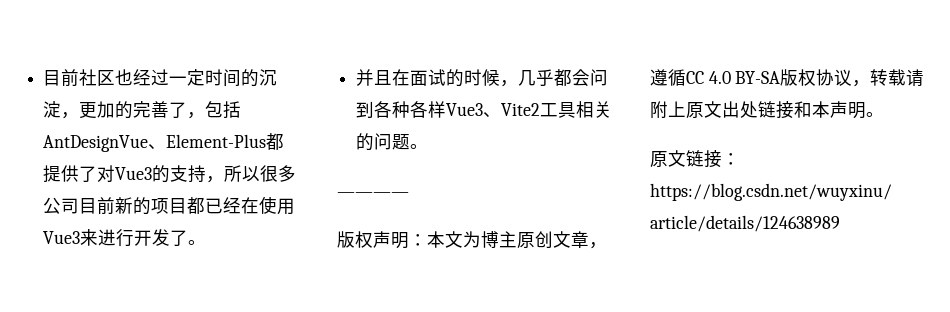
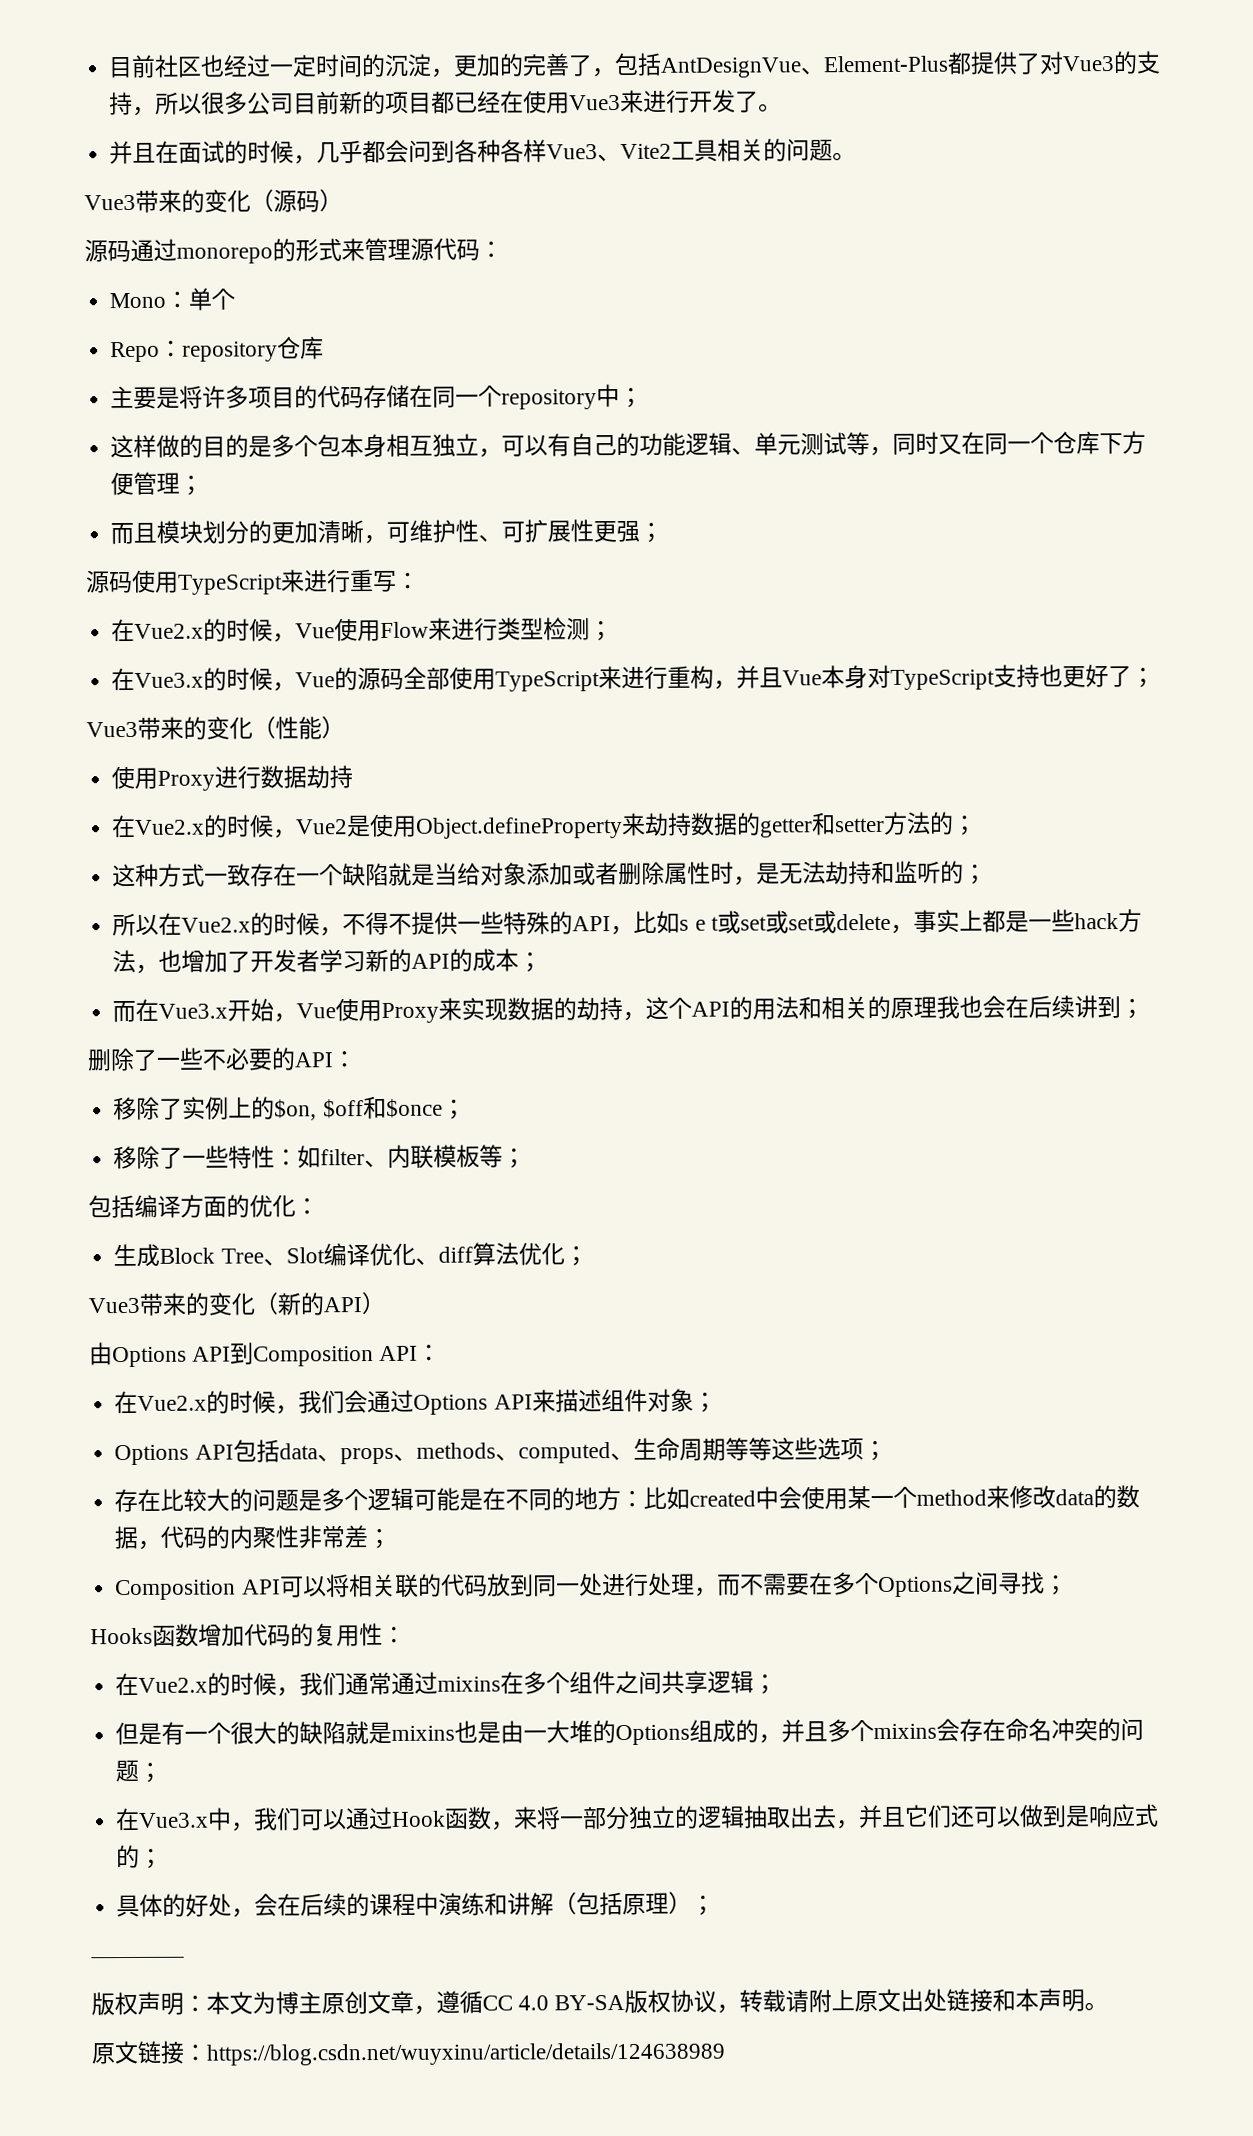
+ Vue3带来的变化（源码）
+ 源码通过monorepo的形式来管理源代码：
+ Mono：单个
+ Repo：repository仓库
+ 主要是将许多项目的代码存储在同一个repository中；
+ 这样做的目的是多个包本身相互独立，可以有自己的功能逻辑、单元测试等，同时又在同一个仓库下方便管理；
+ 而且模块划分的更加清晰，可维护性、可扩展性更强；
+ 源码使用TypeScript来进行重写：
+ 在Vue2.x的时候，Vue使用Flow来进行类型检测；
+ 在Vue3.x的时候，Vue的源码全部使用TypeScript来进行重构，并且Vue本身对TypeScript支持也更好了；
+ Vue3带来的变化（性能）
+ 使用Proxy进行数据劫持
+ 在Vue2.x的时候，Vue2是使用Object.defineProperty来劫持数据的getter和setter方法的；
+ 这种方式一致存在一个缺陷就是当给对象添加或者删除属性时，是无法劫持和监听的；
+ 所以在Vue2.x的时候，不得不提供一些特殊的API，比如s e t或set或set或delete，事实上都是一些hack方法，也增加了开发者学习新的API的成本；
+ 而在Vue3.x开始，Vue使用Proxy来实现数据的劫持，这个API的用法和相关的原理我也会在后续讲到；
+ 删除了一些不必要的API：
+ 移除了实例上的$on, $off和$once；
+ 移除了一些特性：如filter、内联模板等；
+ 包括编译方面的优化：
+ 生成Block Tree、Slot编译优化、diff算法优化；
+ Vue3带来的变化（新的API）
+ 由Options API到Composition API：
+ 在Vue2.x的时候，我们会通过Options API来描述组件对象；
+ Options API包括data、props、methods、computed、生命周期等等这些选项；
+ 存在比较大的问题是多个逻辑可能是在不同的地方：比如created中会使用某一个method来修改data的数据，代码的内聚性非常差；
+ Composition API可以将相关联的代码放到同一处进行处理，而不需要在多个Options之间寻找；
+ Hooks函数增加代码的复用性：
+ 在Vue2.x的时候，我们通常通过mixins在多个组件之间共享逻辑；
+ 但是有一个很大的缺陷就是mixins也是由一大堆的Options组成的，并且多个mixins会存在命名冲突的问题；
+ 在Vue3.x中，我们可以通过Hook函数，来将一部分独立的逻辑抽取出去，并且它们还可以做到是响应式的；
+ 具体的好处，会在后续的课程中演练和讲解（包括原理）；

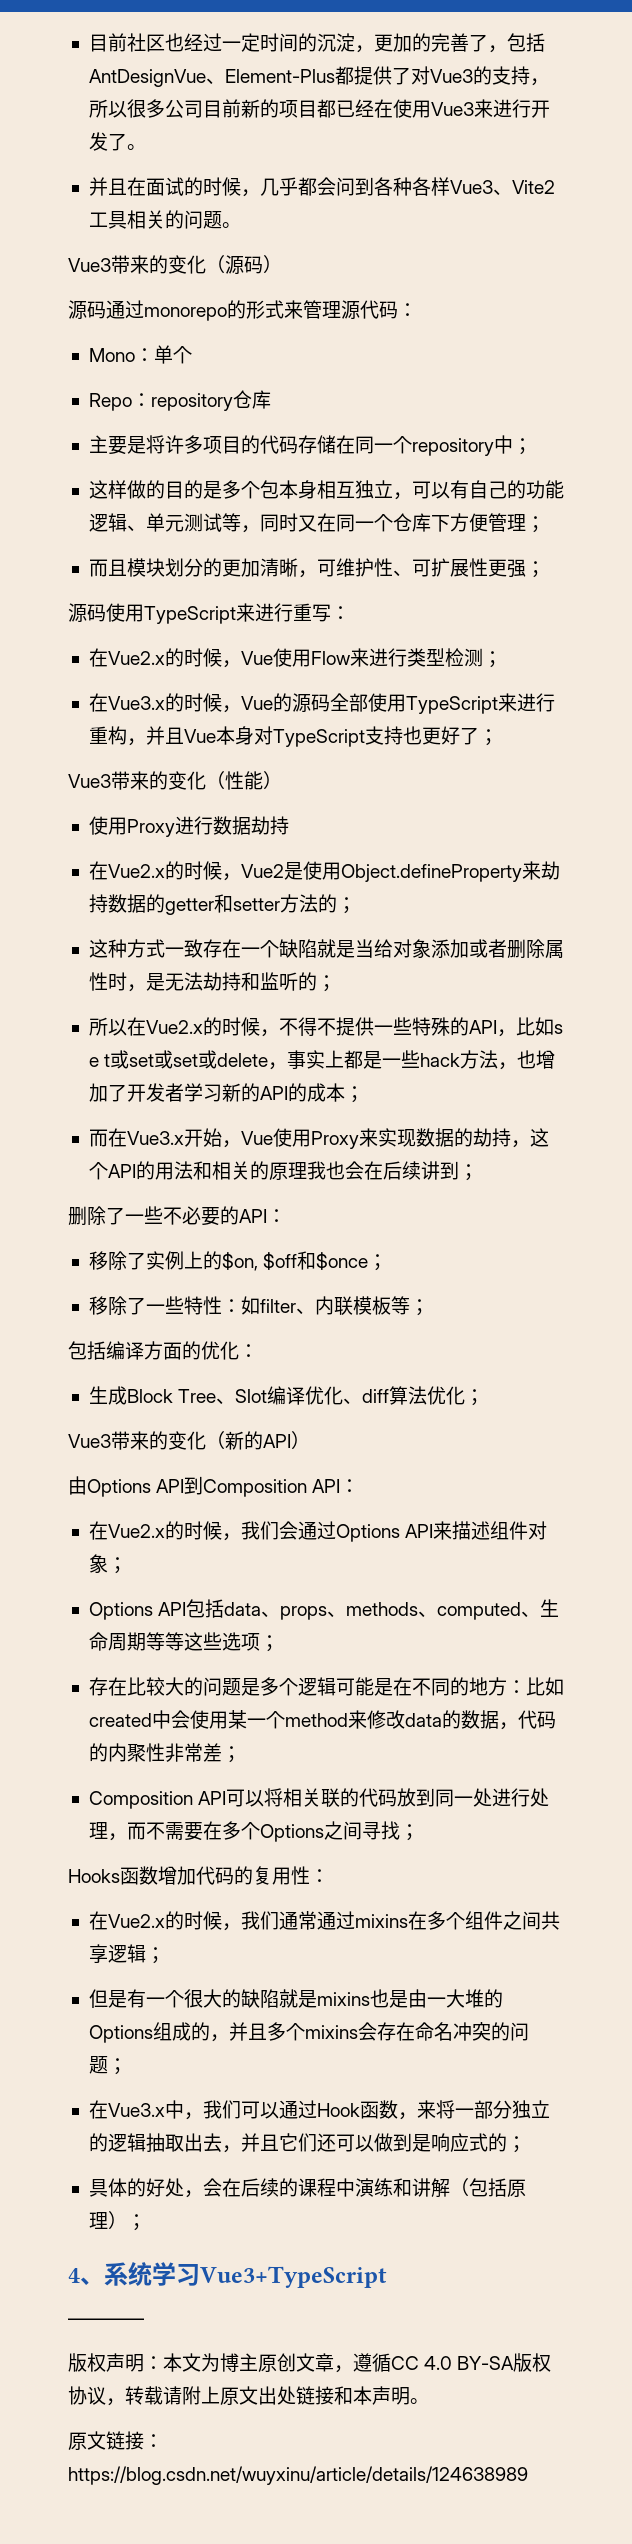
+ 4、系统学习Vue3+TypeScript

